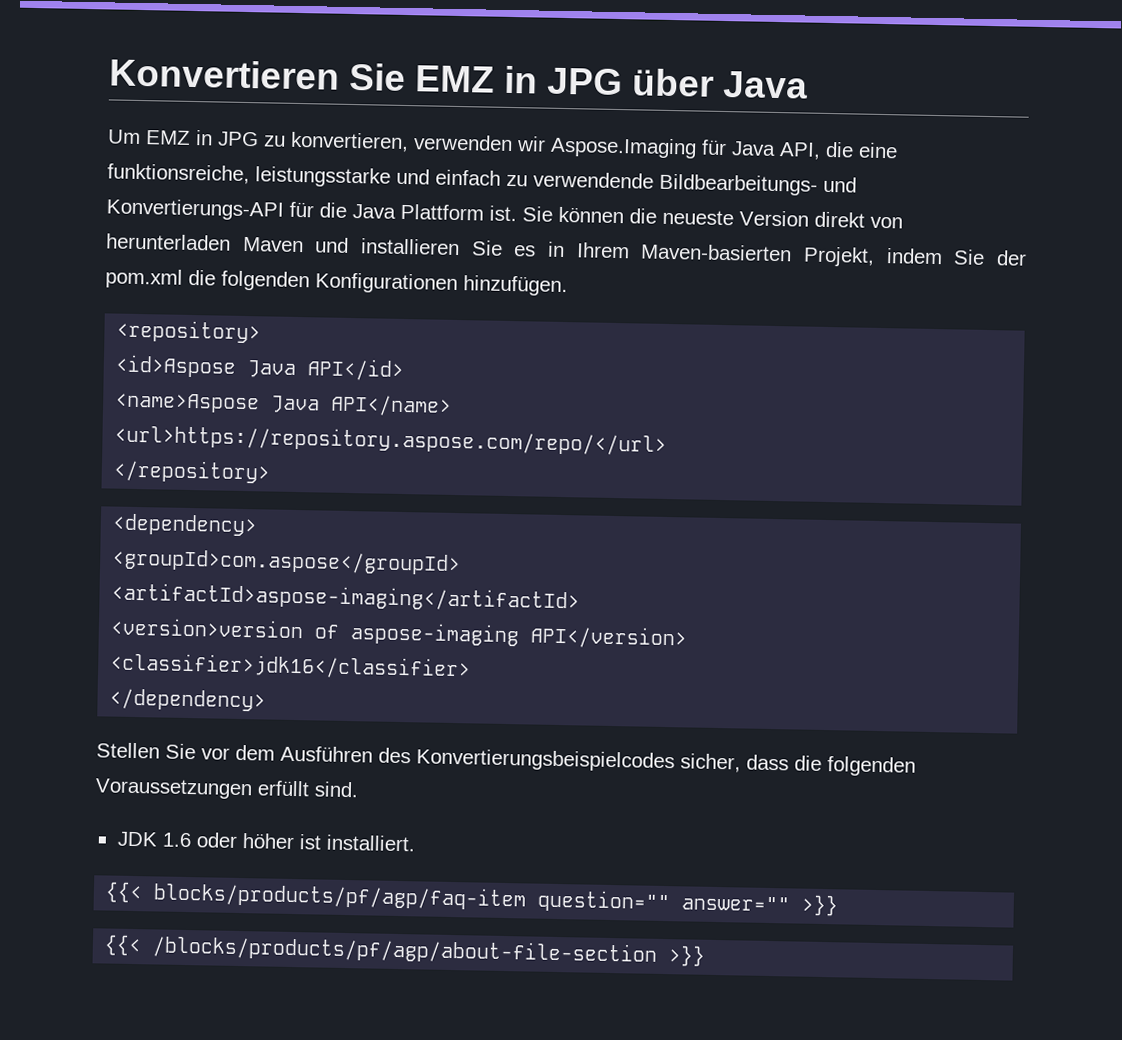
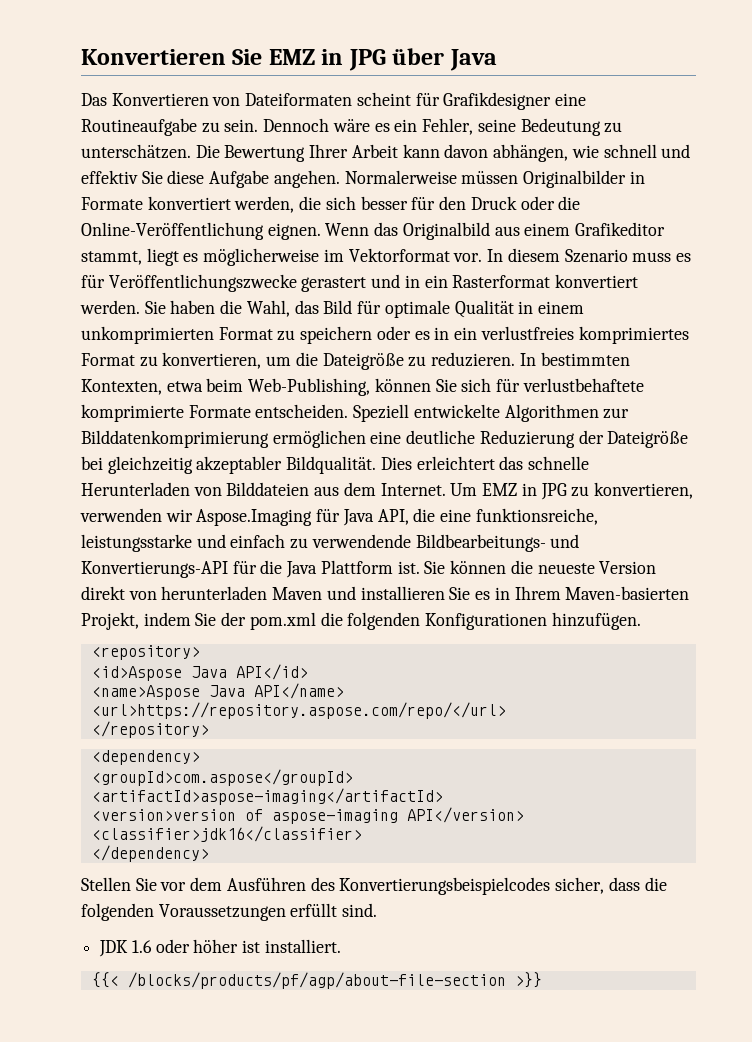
+ Das Konvertieren von Dateiformaten scheint für Grafikdesigner eine Routineaufgabe zu sein. Dennoch wäre es ein Fehler, seine Bedeutung zu unterschätzen. Die Bewertung Ihrer Arbeit kann davon abhängen, wie schnell und effektiv Sie diese Aufgabe angehen. Normalerweise müssen Originalbilder in Formate konvertiert werden, die sich besser für den Druck oder die Online-Veröffentlichung eignen. Wenn das Originalbild aus einem Grafikeditor stammt, liegt es möglicherweise im Vektorformat vor. In diesem Szenario muss es für Veröffentlichungszwecke gerastert und in ein Rasterformat konvertiert werden. Sie haben die Wahl, das Bild für optimale Qualität in einem unkomprimierten Format zu speichern oder es in ein verlustfreies komprimiertes Format zu konvertieren, um die Dateigröße zu reduzieren. In bestimmten Kontexten, etwa beim Web-Publishing, können Sie sich für verlustbehaftete komprimierte Formate entscheiden. Speziell entwickelte Algorithmen zur Bilddatenkomprimierung ermöglichen eine deutliche Reduzierung der Dateigröße bei gleichzeitig akzeptabler Bildqualität. Dies erleichtert das schnelle Herunterladen von Bilddateien aus dem Internet.
- {{< blocks/products/pf/agp/faq-item question="" answer="" >}}

